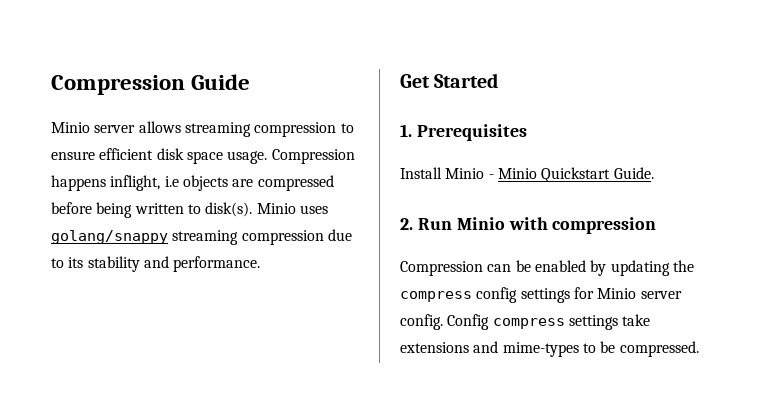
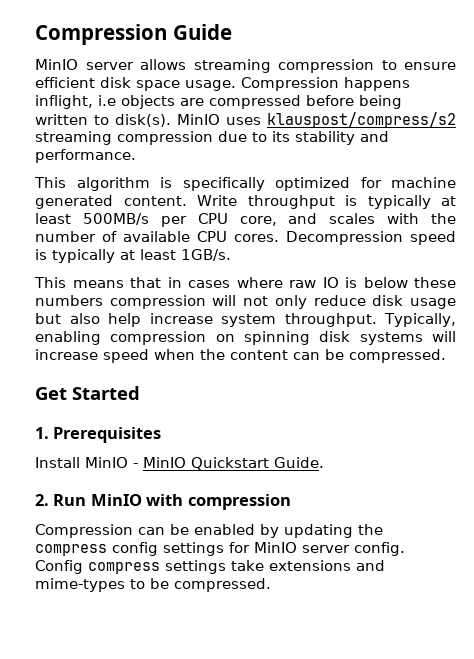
- Minio server allows streaming compression to ensure efficient disk space usage.
+ MinIO server allows streaming compression to ensure efficient disk space usage.
- Minio uses golang/snappy streaming compression due to its stability and performance.
+ MinIO uses klauspost/compress/s2 streaming compression due to its stability and performance.
+ This algorithm is specifically optimized for machine generated content. Write throughput is typically at least 500MB/s per CPU core, and scales with the number of available CPU cores. Decompression speed is typically at least 1GB/s.
+ This means that in cases where raw IO is below these numbers compression will not only reduce disk usage but also help increase system throughput. Typically, enabling compression on spinning disk systems will increase speed when the content can be compressed.
- Install Minio - Minio Quickstart Guide.
+ Install MinIO - MinIO Quickstart Guide.
- 2. Run Minio with compression
+ 2. Run MinIO with compression
- Compression can be enabled by updating the compress config settings for Minio server config.
+ Compression can be enabled by updating the compress config settings for MinIO server config.

